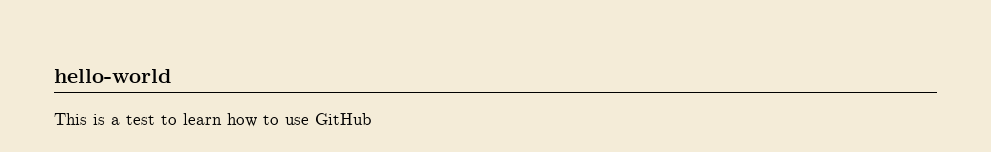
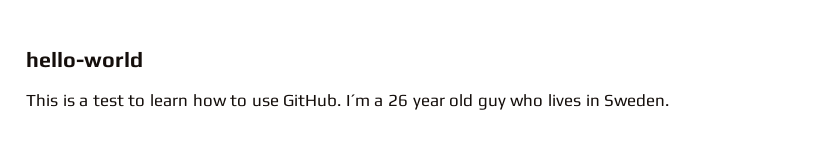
- This is a test to learn how to use GitHub
+ This is a test to learn how to use GitHub. I´m a 26 year old guy who lives in Sweden.

